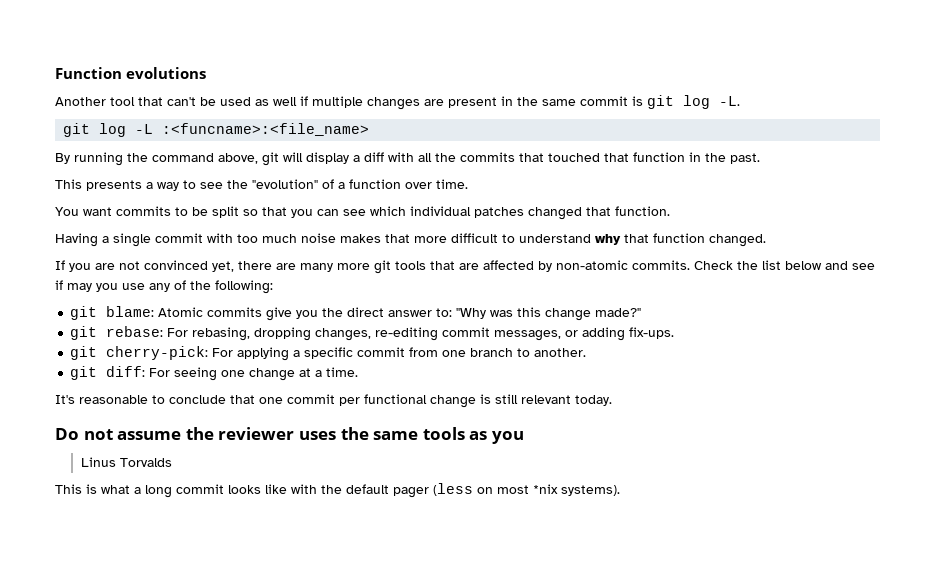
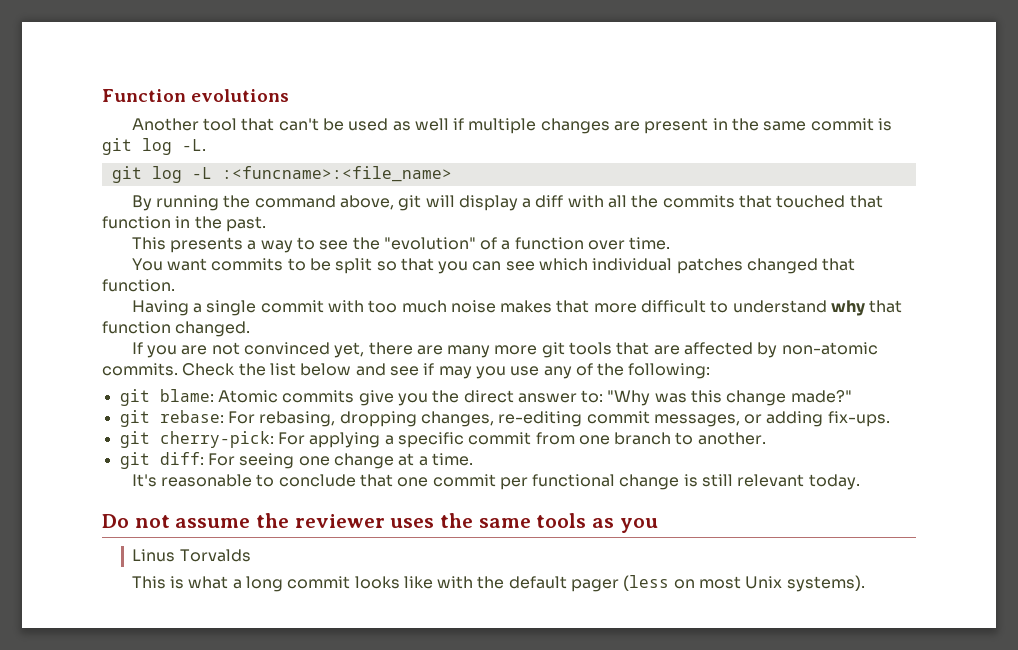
- This is what a long commit looks like with the default pager (less on most *nix systems).
+ This is what a long commit looks like with the default pager (less on most Unix systems).

